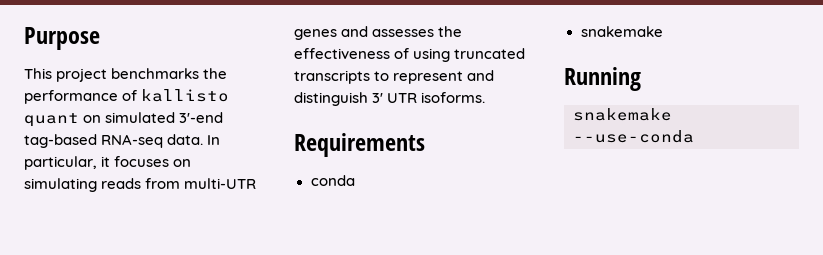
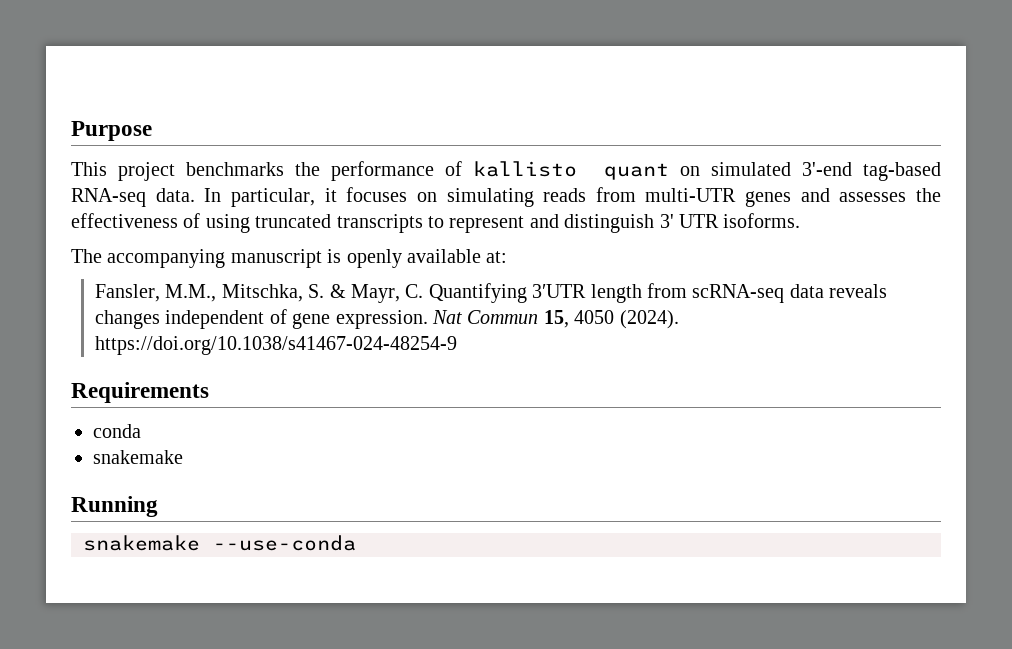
+ The accompanying manuscript is openly available at:
+ Fansler, M.M., Mitschka, S. & Mayr, C. Quantifying 3′UTR length from scRNA-seq data reveals changes independent of gene expression. Nat Commun 15, 4050 (2024). https://doi.org/10.1038/s41467-024-48254-9

